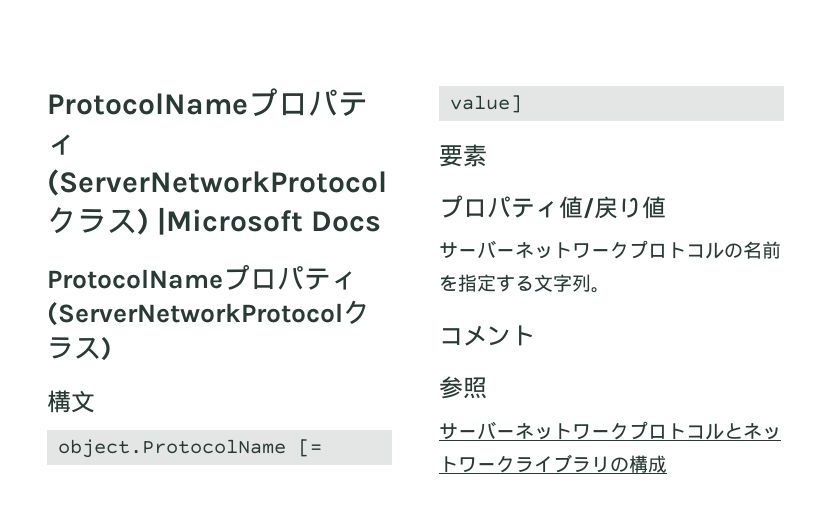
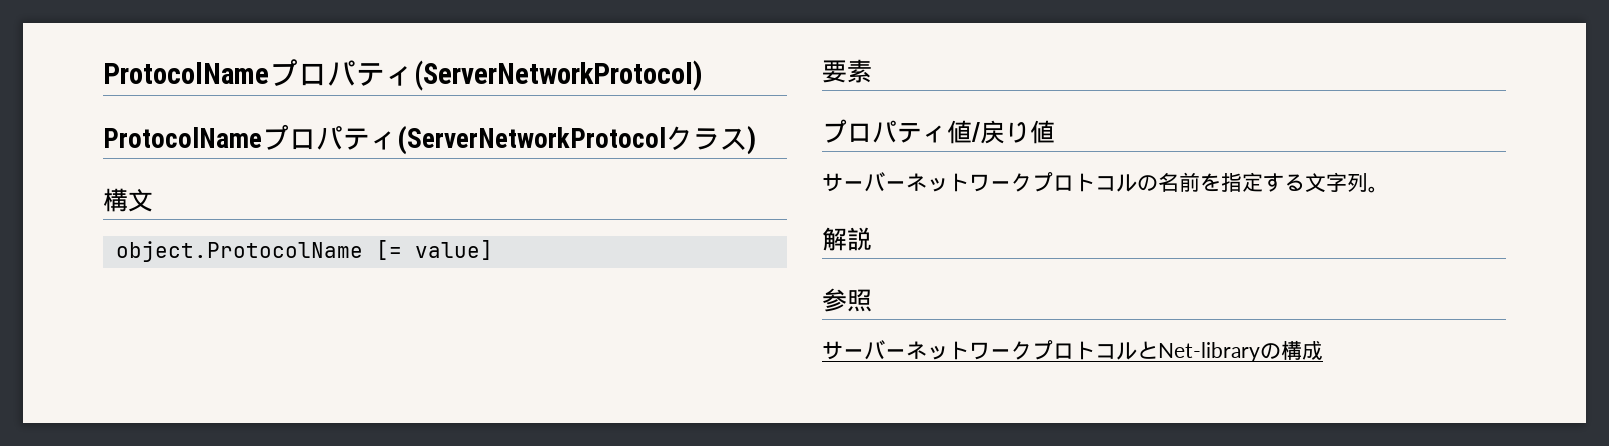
- ProtocolNameプロパティ(ServerNetworkProtocolクラス) |Microsoft Docs
+ ProtocolNameプロパティ(ServerNetworkProtocol)
- コメント
+ 解説
- サーバーネットワークプロトコルとネットワークライブラリの構成
+ サーバーネットワークプロトコルとNet-libraryの構成

